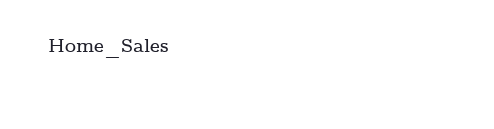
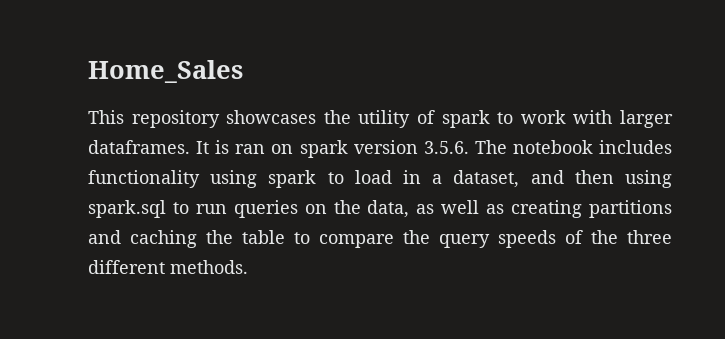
+ This repository showcases the utility of spark to work with larger dataframes. It is ran on spark version 3.5.6. The notebook includes functionality using spark to load in a dataset, and then using spark.sql to run queries on the data, as well as creating partitions and caching the table to compare the query speeds of the three different methods.

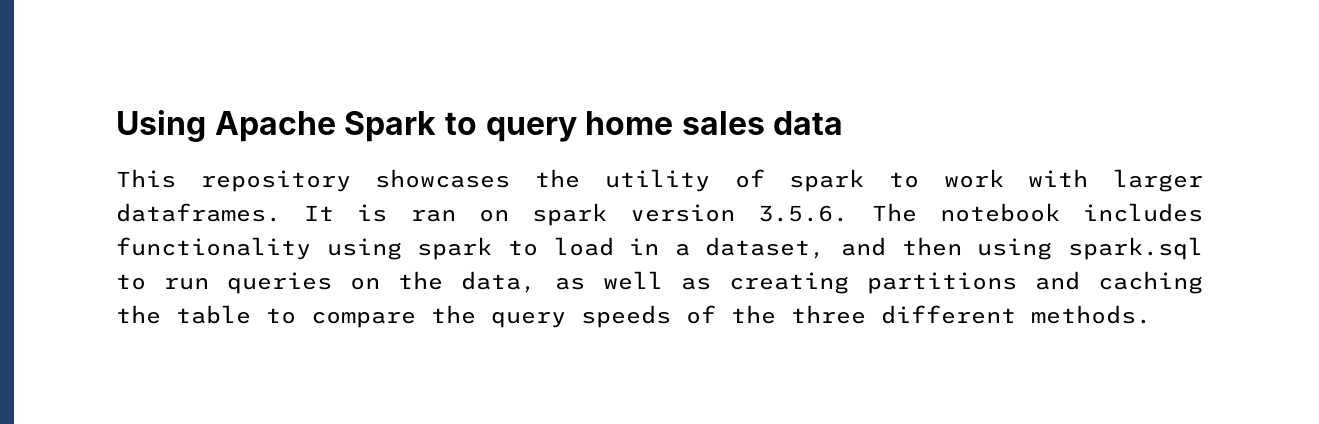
- Home_Sales
+ Using Apache Spark to query home sales data

